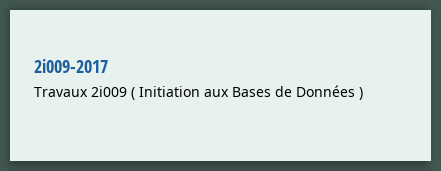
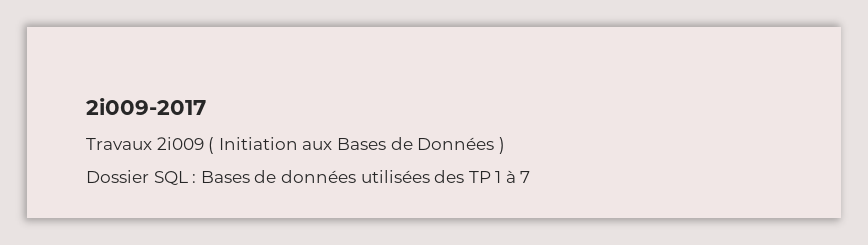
+ Dossier SQL : Bases de données utilisées des TP 1 à 7

